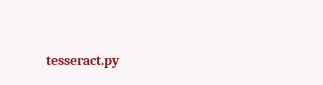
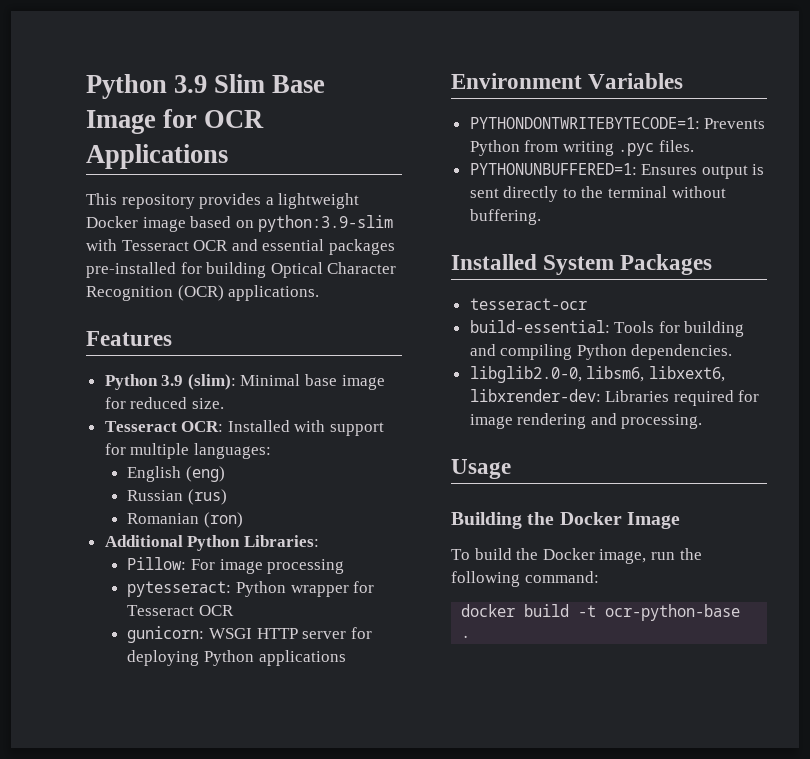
- tesseract.py
+ Python 3.9 Slim Base Image for OCR Applications
+ This repository provides a lightweight Docker image based on python:3.9-slim with Tesseract OCR and essential packages pre-installed for building Optical Character Recognition (OCR) applications.
+ Features
+ Python 3.9 (slim): Minimal base image for reduced size.
+ Tesseract OCR: Installed with support for multiple languages:
+ English (eng)
+ Russian (rus)
+ Romanian (ron)
+ Additional Python Libraries:
+ Pillow: For image processing
+ pytesseract: Python wrapper for Tesseract OCR
+ gunicorn: WSGI HTTP server for deploying Python applications
+ Environment Variables
+ PYTHONDONTWRITEBYTECODE=1: Prevents Python from writing .pyc files.
+ PYTHONUNBUFFERED=1: Ensures output is sent directly to the terminal without buffering.
+ Installed System Packages
+ tesseract-ocr
+ build-essential: Tools for building and compiling Python dependencies.
+ libglib2.0-0, libsm6, libxext6, libxrender-dev: Libraries required for image rendering and processing.
+ Usage
+ Building the Docker Image
+ To build the Docker image, run the following command:
+ docker build -t ocr-python-base .

